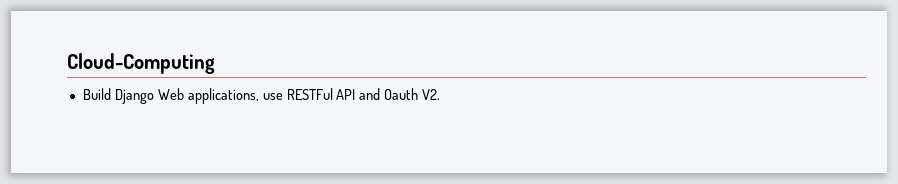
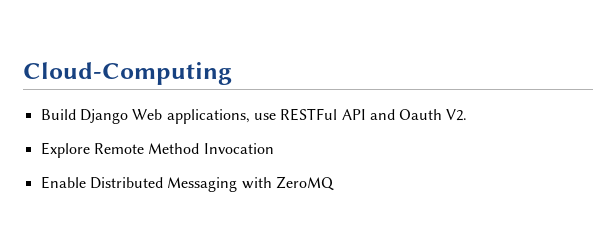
+ Explore Remote Method Invocation
+ Enable Distributed Messaging with ZeroMQ

